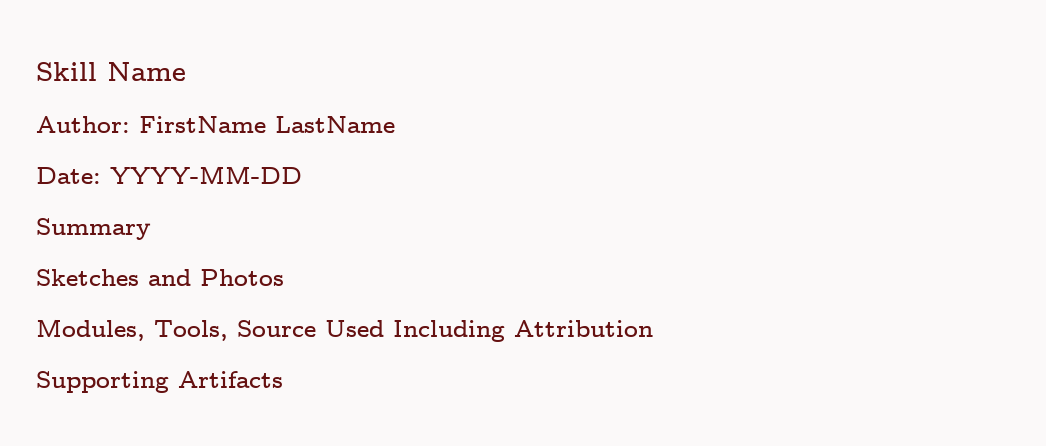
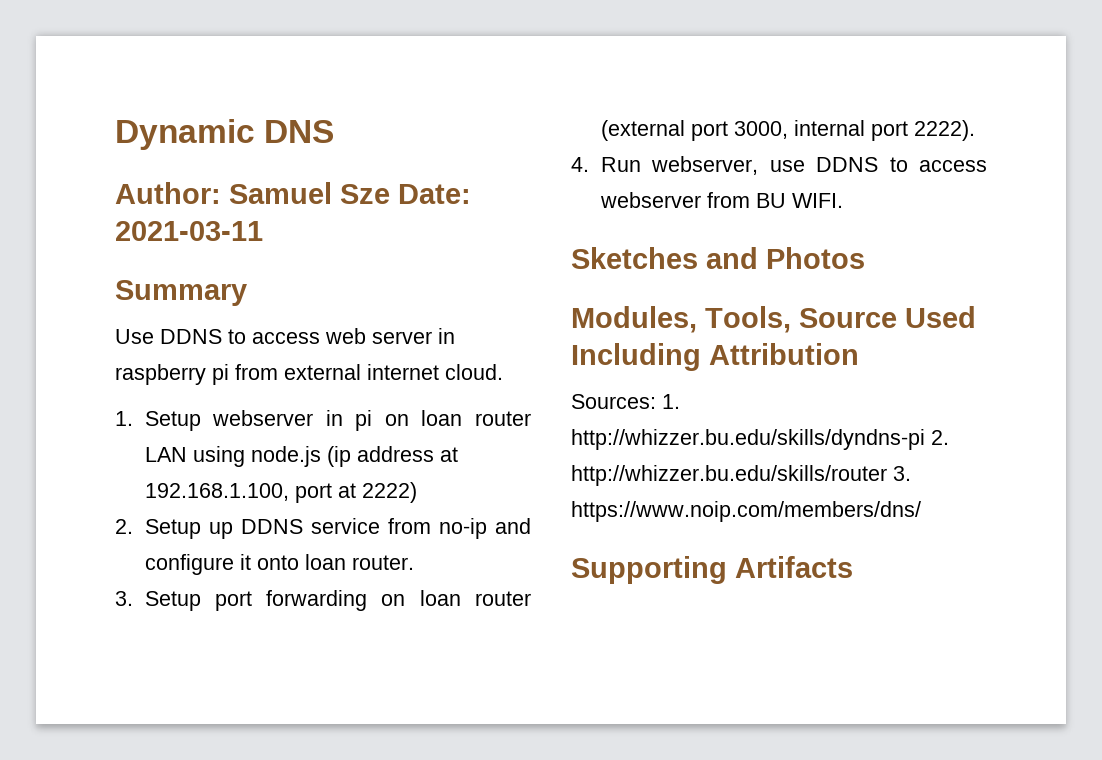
- Skill Name
+ Dynamic DNS
- Author: FirstName LastName
- Date: YYYY-MM-DD
+ Author: Samuel Sze Date: 2021-03-11
  Summary
+ Use DDNS to access web server in raspberry pi from external internet cloud.
+ 1. Setup webserver in pi on loan router LAN using node.js (ip address at 192.168.1.100, port at 2222)
+ 2. Setup up DDNS service from no-ip and configure it onto loan router.
+ 3. Setup port forwarding on loan router (external port 3000, internal port 2222).
+ 4. Run webserver, use DDNS to access webserver from BU WIFI.
+ Sources: 1. http://whizzer.bu.edu/skills/dyndns-pi 2. http://whizzer.bu.edu/skills/router 3. https://www.noip.com/members/dns/

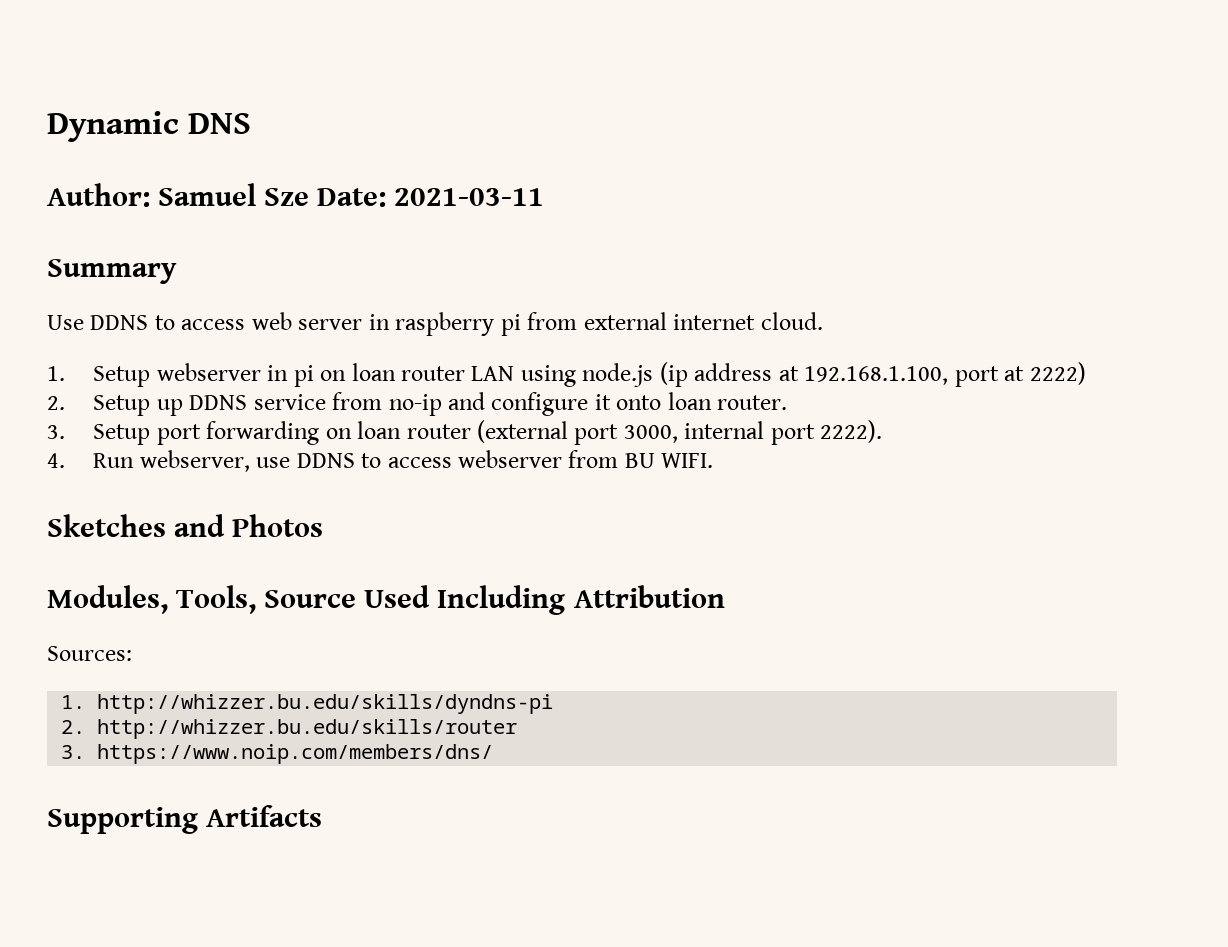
- Sources: 1. http://whizzer.bu.edu/skills/dyndns-pi 2. http://whizzer.bu.edu/skills/router 3. https://www.noip.com/members/dns/
+ Sources:
+ 1. http://whizzer.bu.edu/skills/dyndns-pi
+ 2. http://whizzer.bu.edu/skills/router
+ 3. https://www.noip.com/members/dns/

